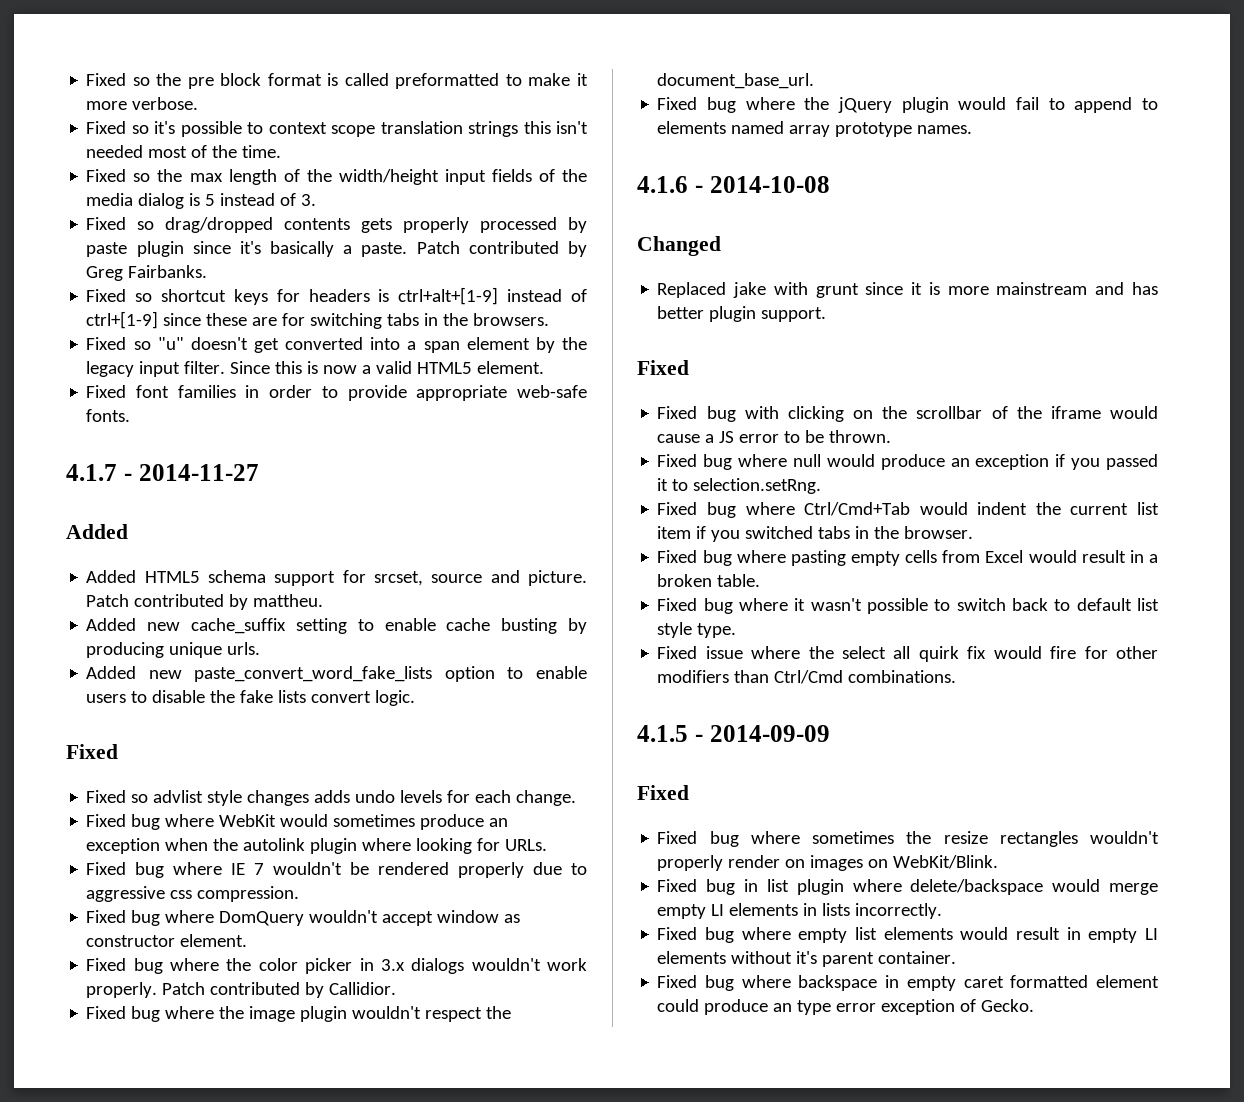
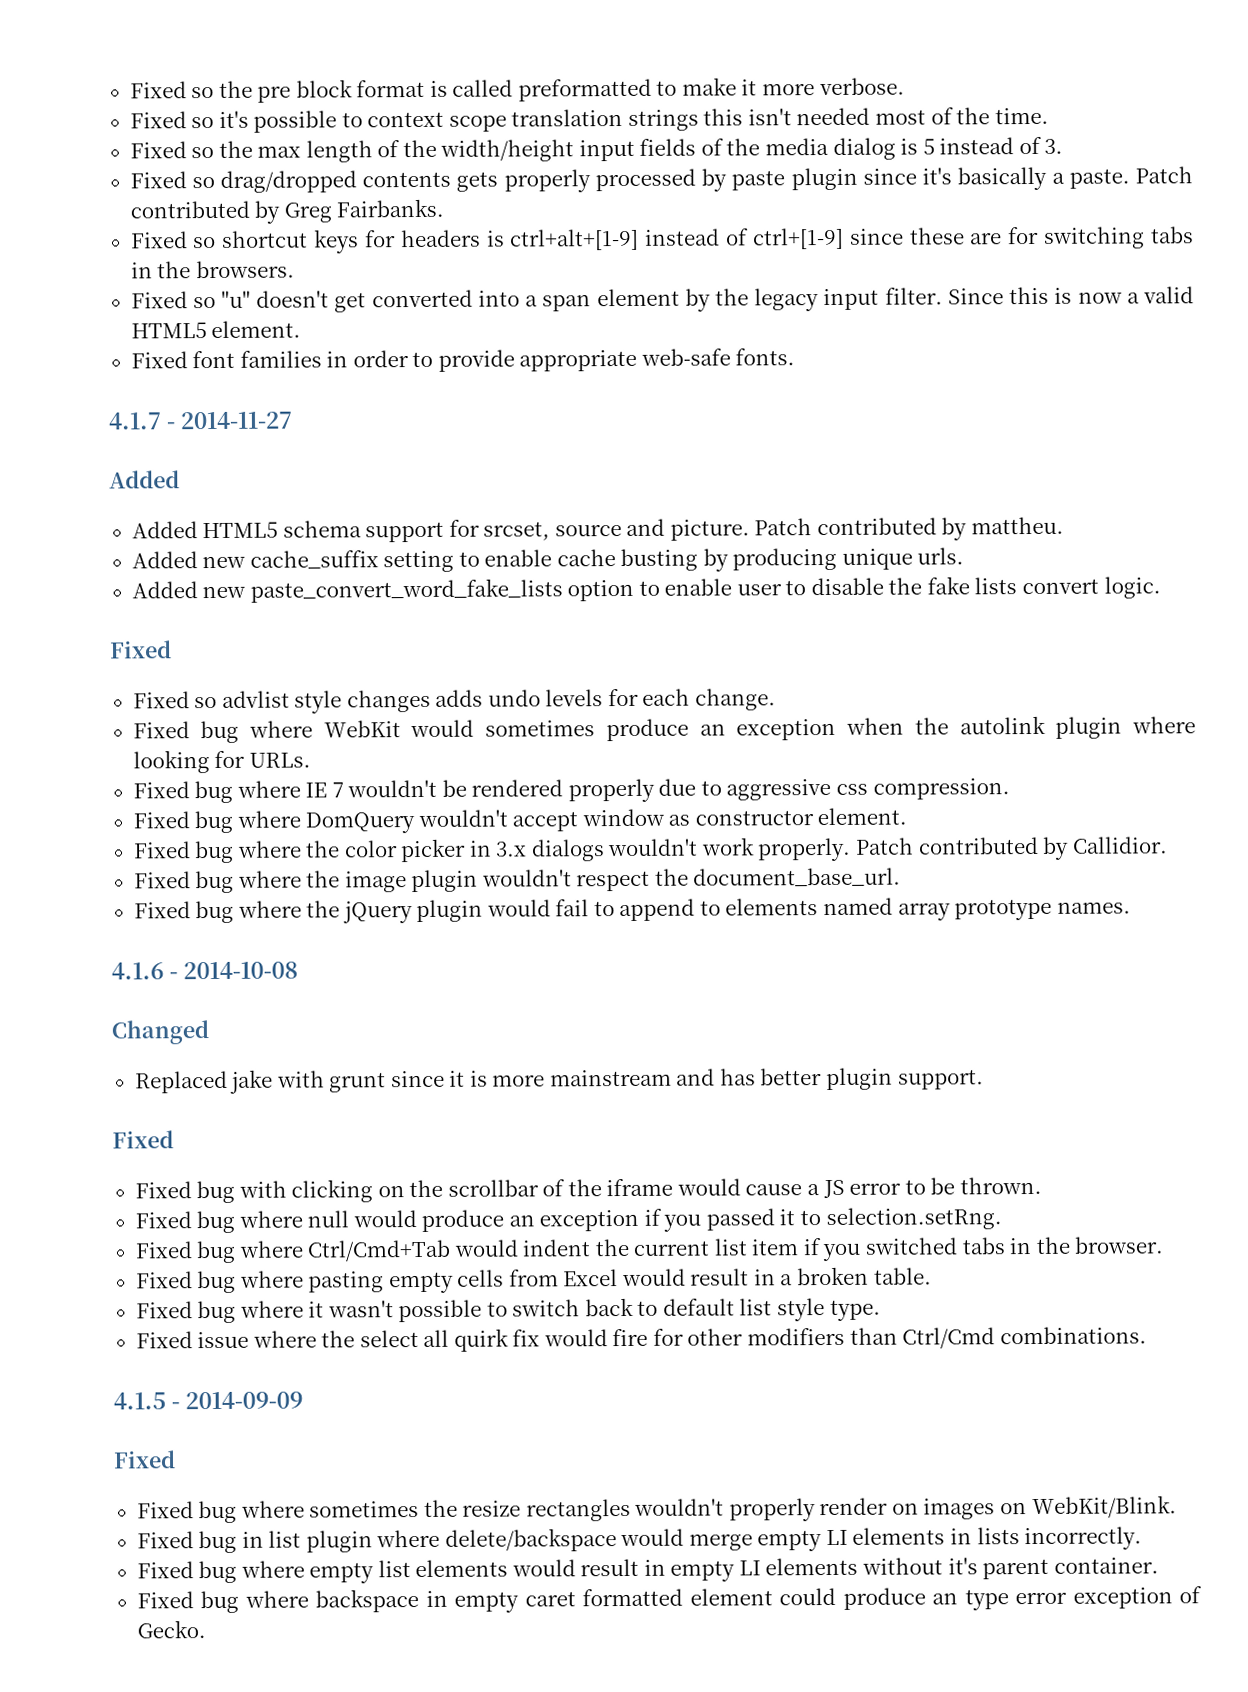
- Added new paste_convert_word_fake_lists option to enable users to disable the fake lists convert logic.
+ Added new paste_convert_word_fake_lists option to enable user to disable the fake lists convert logic.

